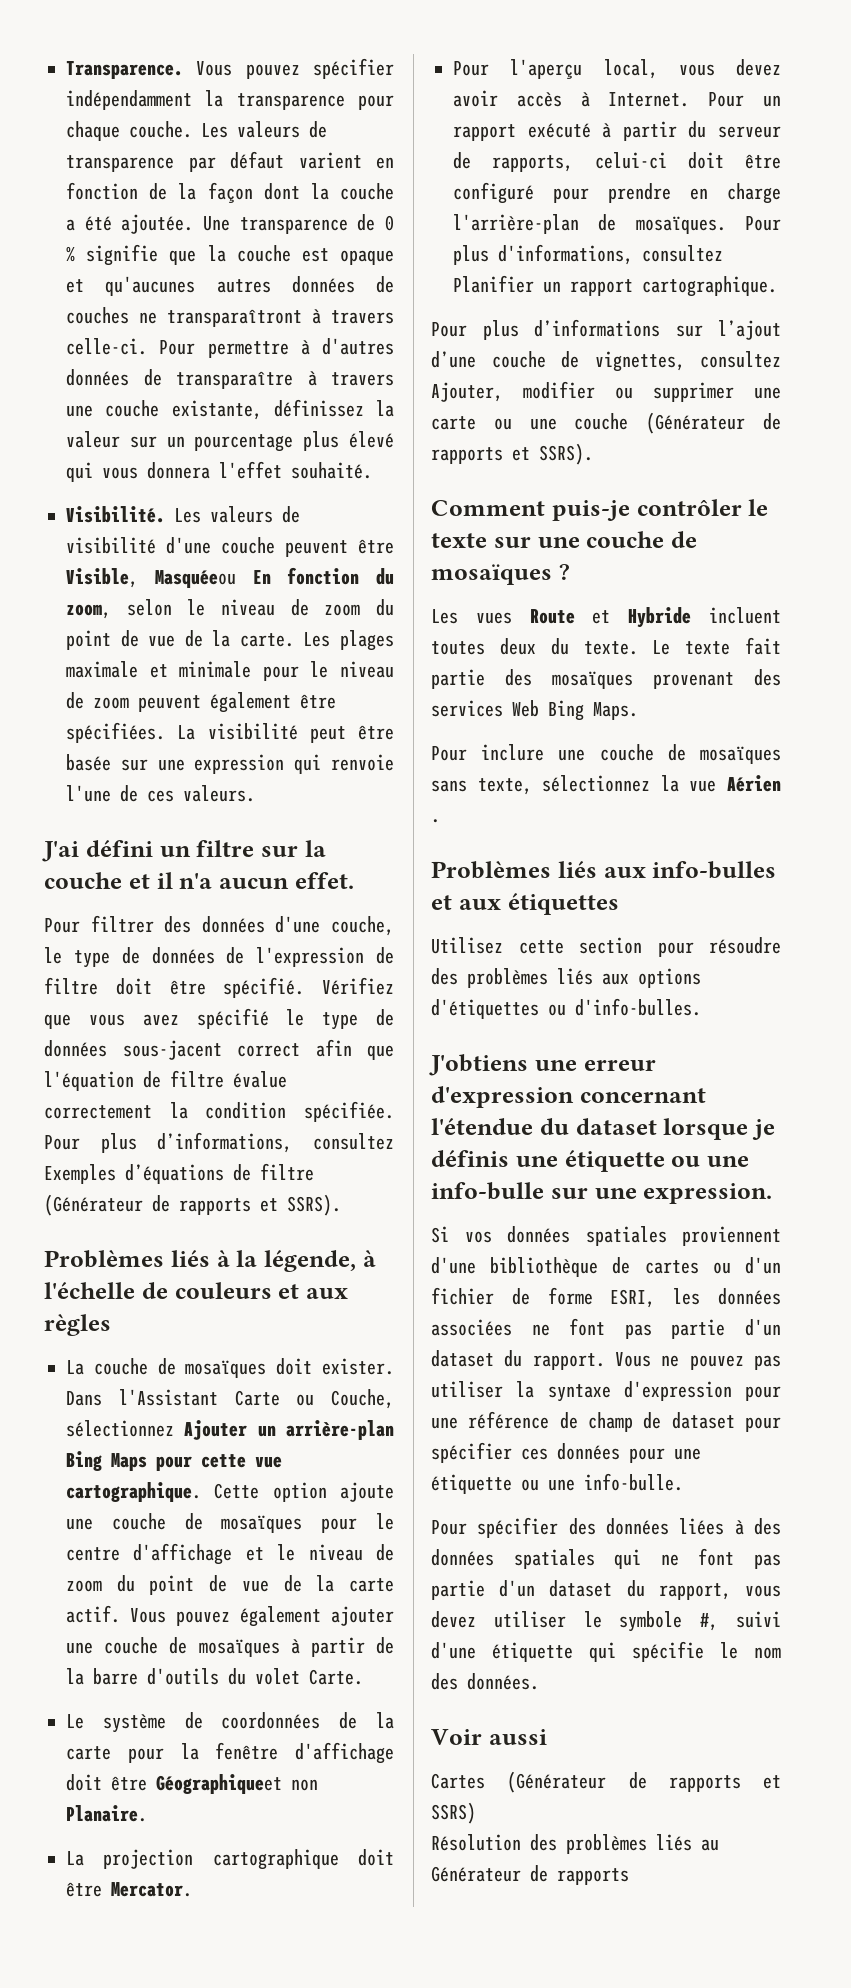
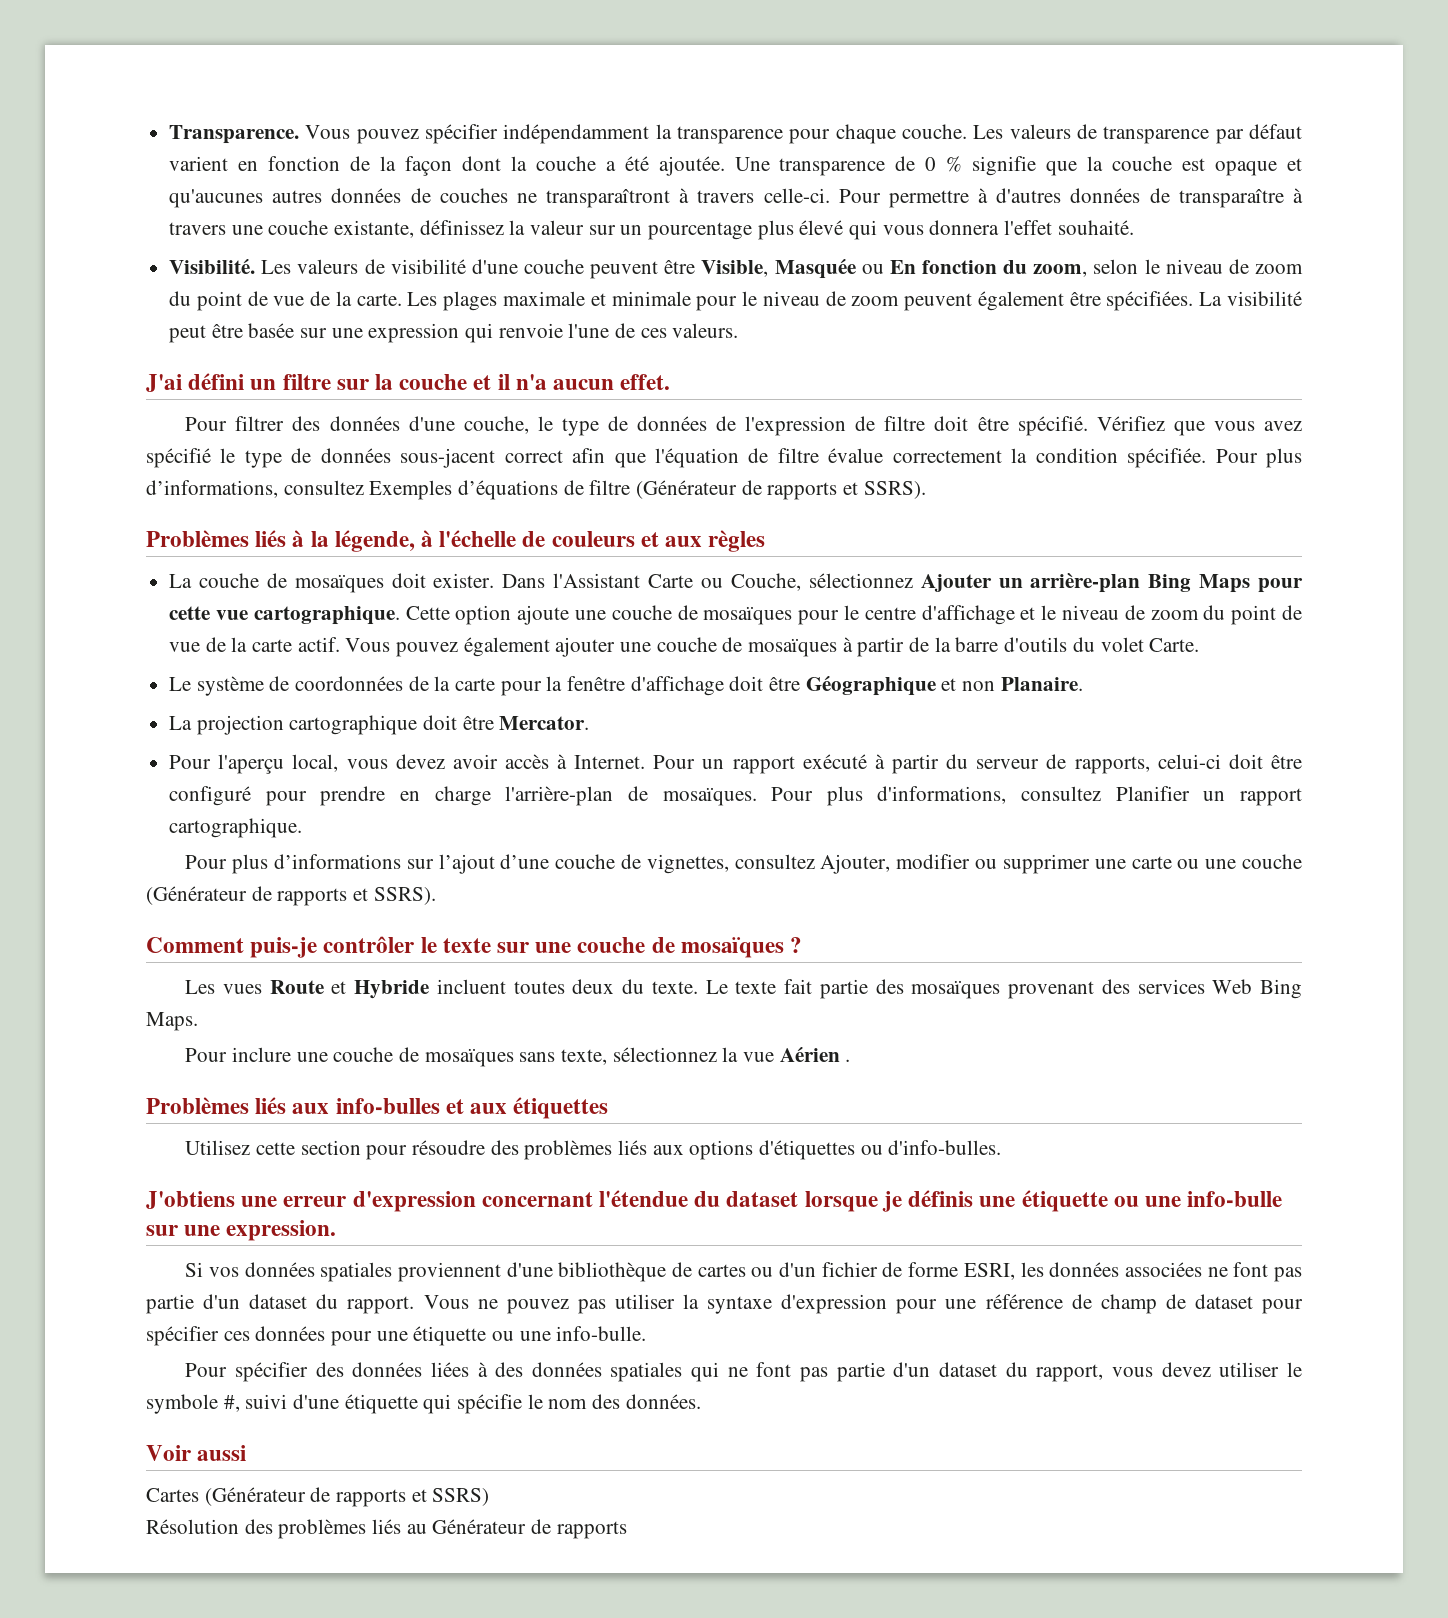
- Les valeurs de visibilité d'une couche peuvent être Visible, Masquéeou En fonction du zoom, selon le niveau de zoom du point de vue de la carte.
+ Les valeurs de visibilité d'une couche peuvent être Visible, Masquée ou En fonction du zoom, selon le niveau de zoom du point de vue de la carte.
- Le système de coordonnées de la carte pour la fenêtre d'affichage doit être Géographiqueet non Planaire.
+ Le système de coordonnées de la carte pour la fenêtre d'affichage doit être Géographique et non Planaire.

